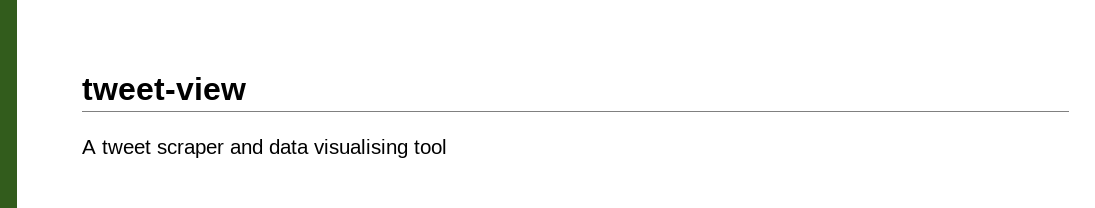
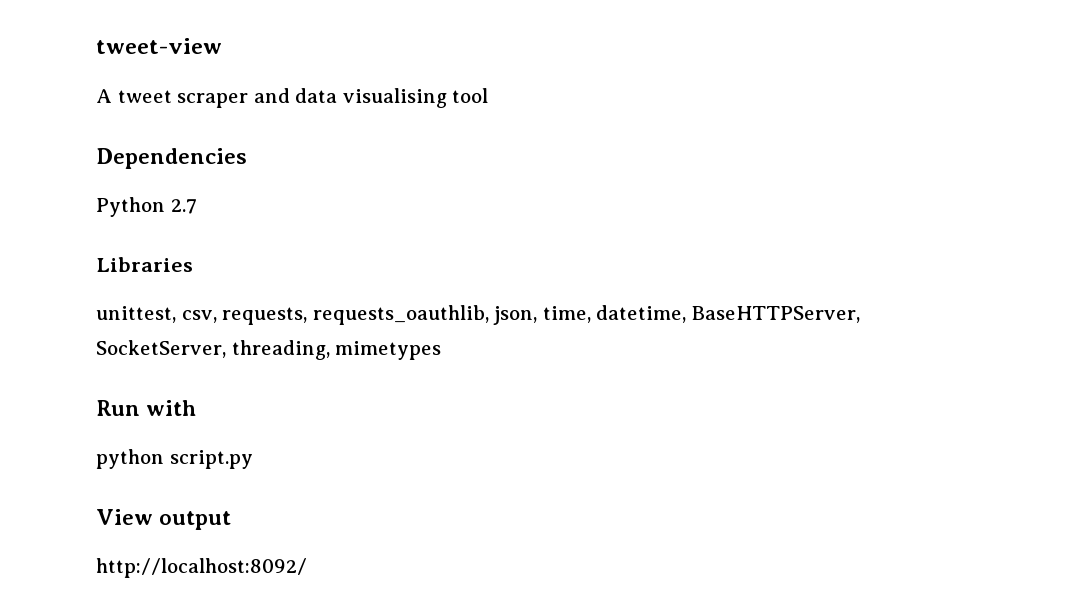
+ Dependencies
+ Python 2.7
+ Libraries
+ unittest, csv, requests, requests_oauthlib, json, time, datetime, BaseHTTPServer, SocketServer, threading, mimetypes
+ Run with
+ python script.py
+ View output
+ http://localhost:8092/

